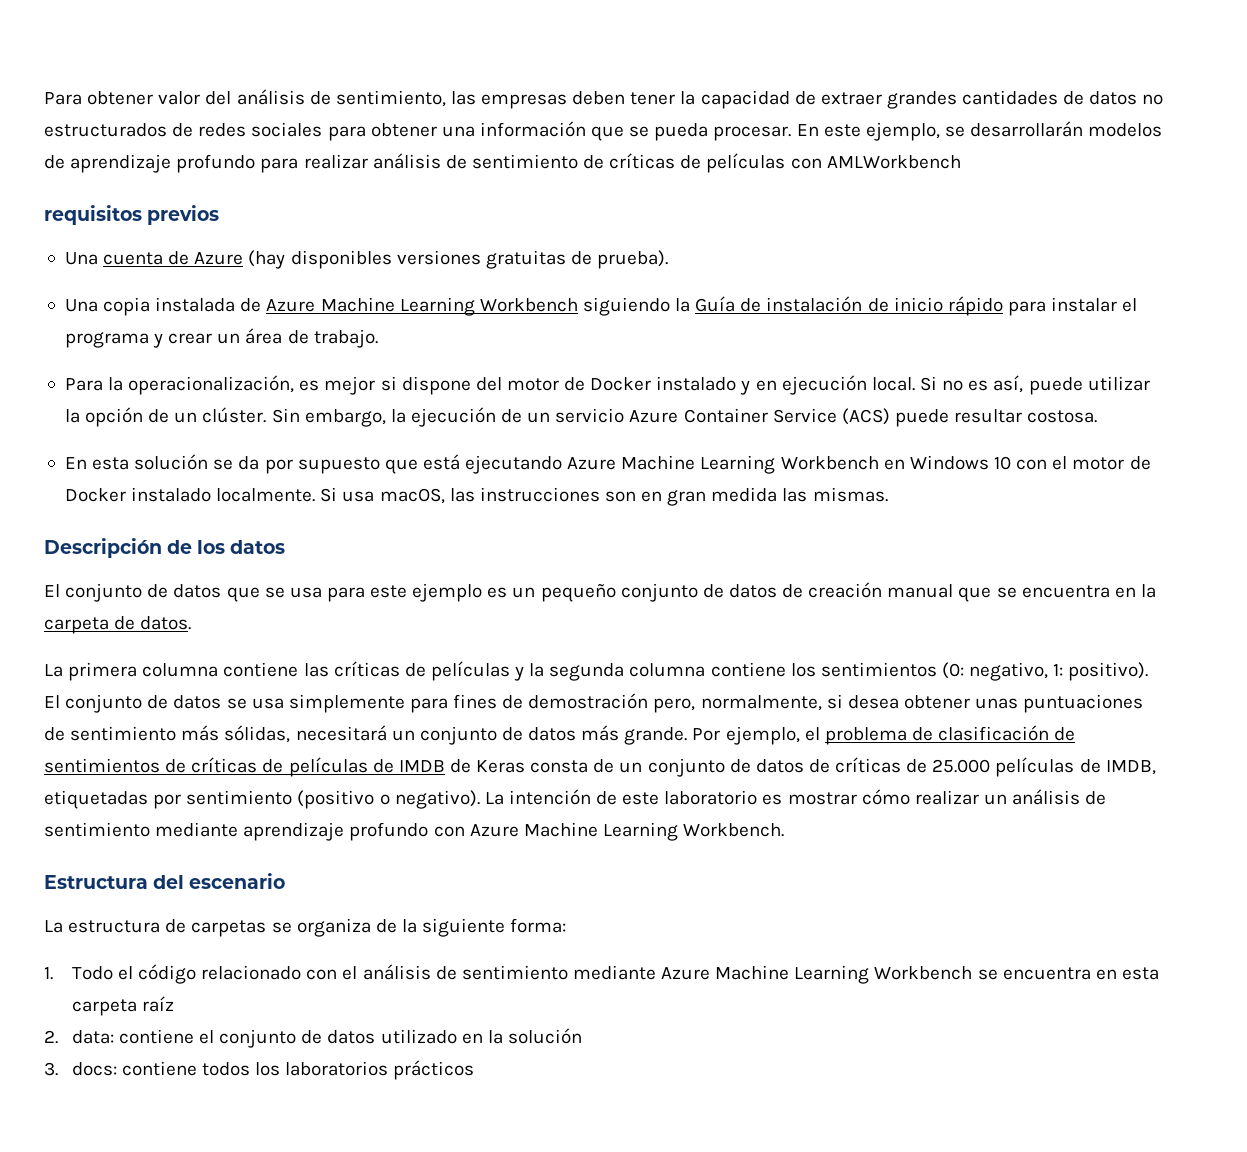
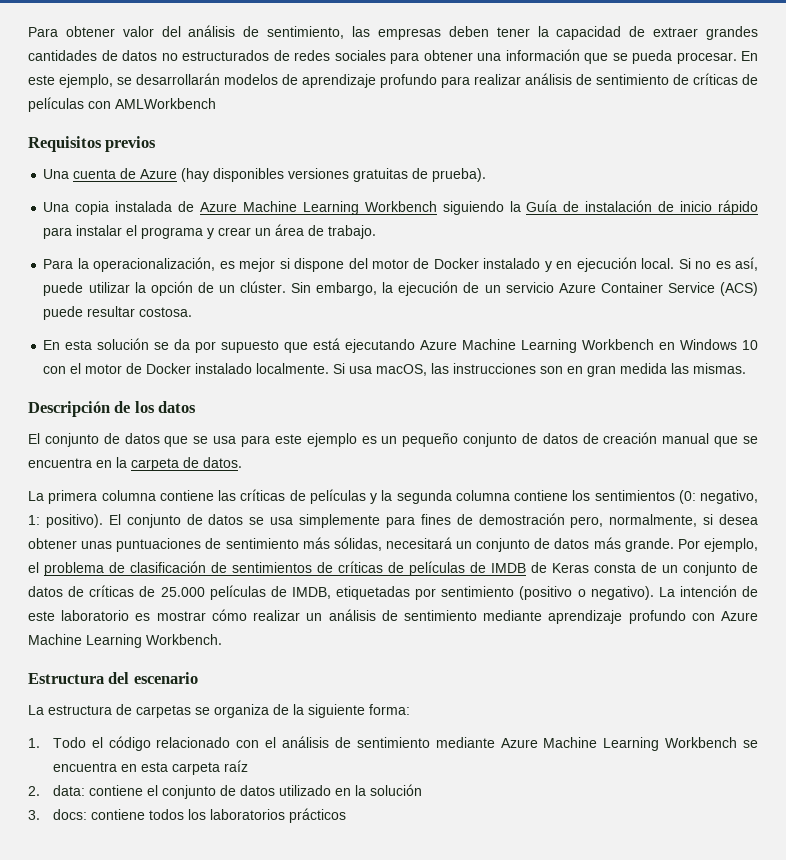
- requisitos previos
+ Requisitos previos

